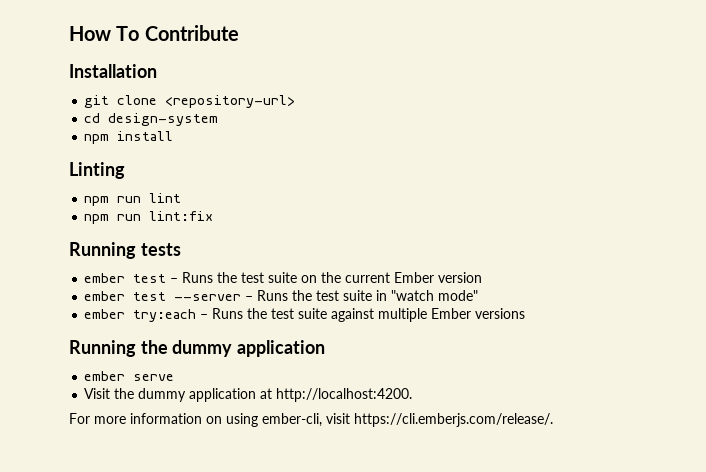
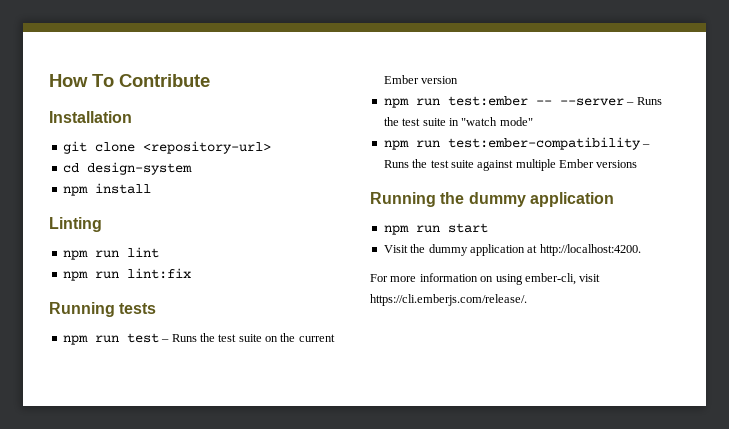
- ember test – Runs the test suite on the current Ember version
+ npm run test – Runs the test suite on the current Ember version
- ember test --server – Runs the test suite in "watch mode"
+ npm run test:ember -- --server – Runs the test suite in "watch mode"
- ember try:each – Runs the test suite against multiple Ember versions
+ npm run test:ember-compatibility – Runs the test suite against multiple Ember versions
- ember serve
+ npm run start

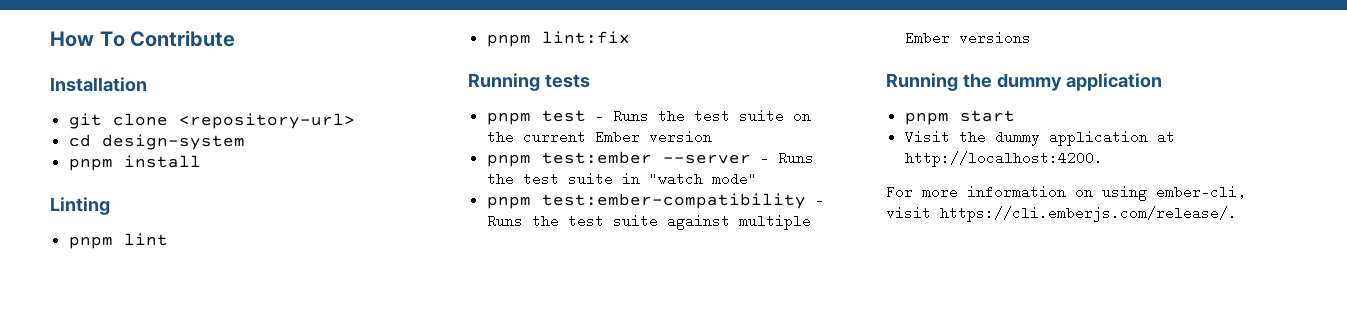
- npm install
+ pnpm install
- npm run lint
+ pnpm lint
- npm run lint:fix
+ pnpm lint:fix
- npm run test – Runs the test suite on the current Ember version
+ pnpm test – Runs the test suite on the current Ember version
- npm run test:ember -- --server – Runs the test suite in "watch mode"
+ pnpm test:ember --server – Runs the test suite in "watch mode"
- npm run test:ember-compatibility – Runs the test suite against multiple Ember versions
+ pnpm test:ember-compatibility – Runs the test suite against multiple Ember versions
- npm run start
+ pnpm start

